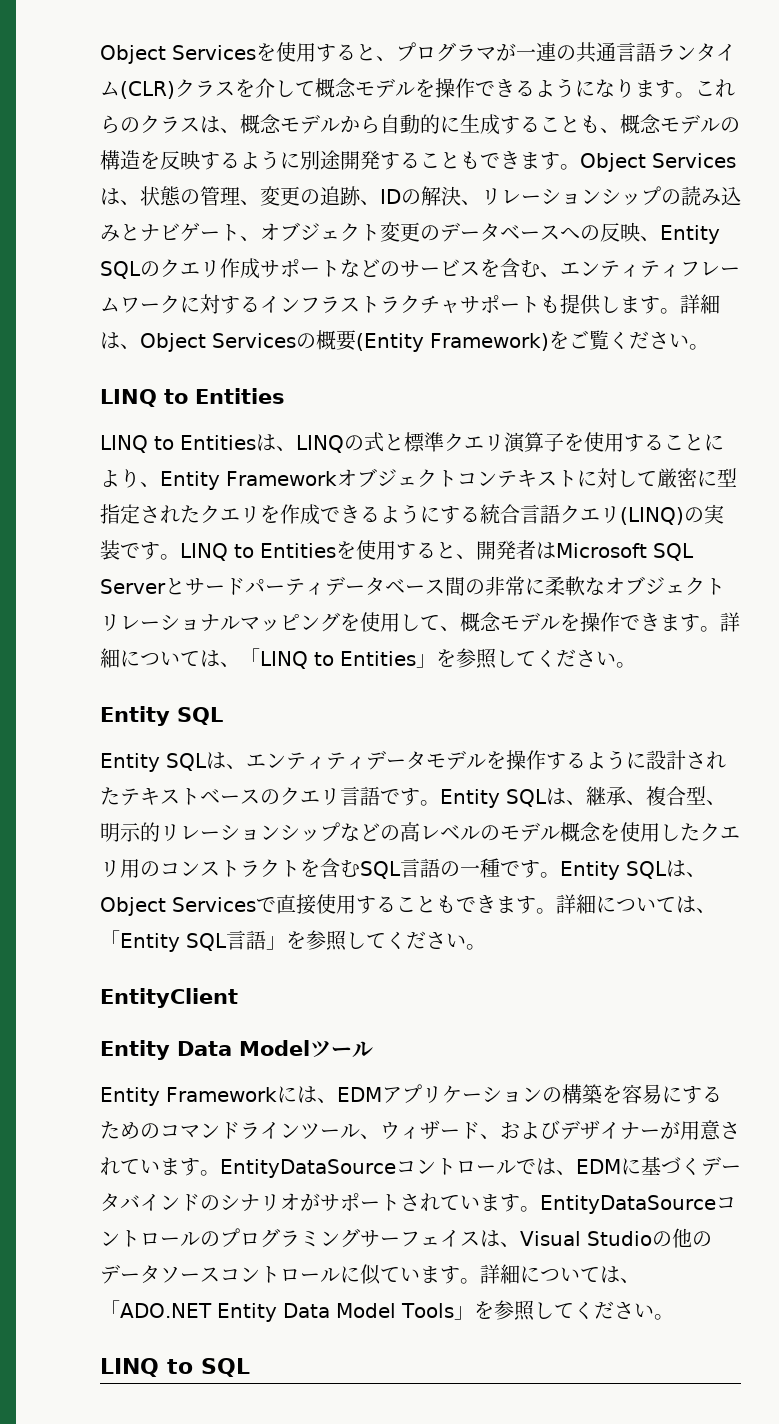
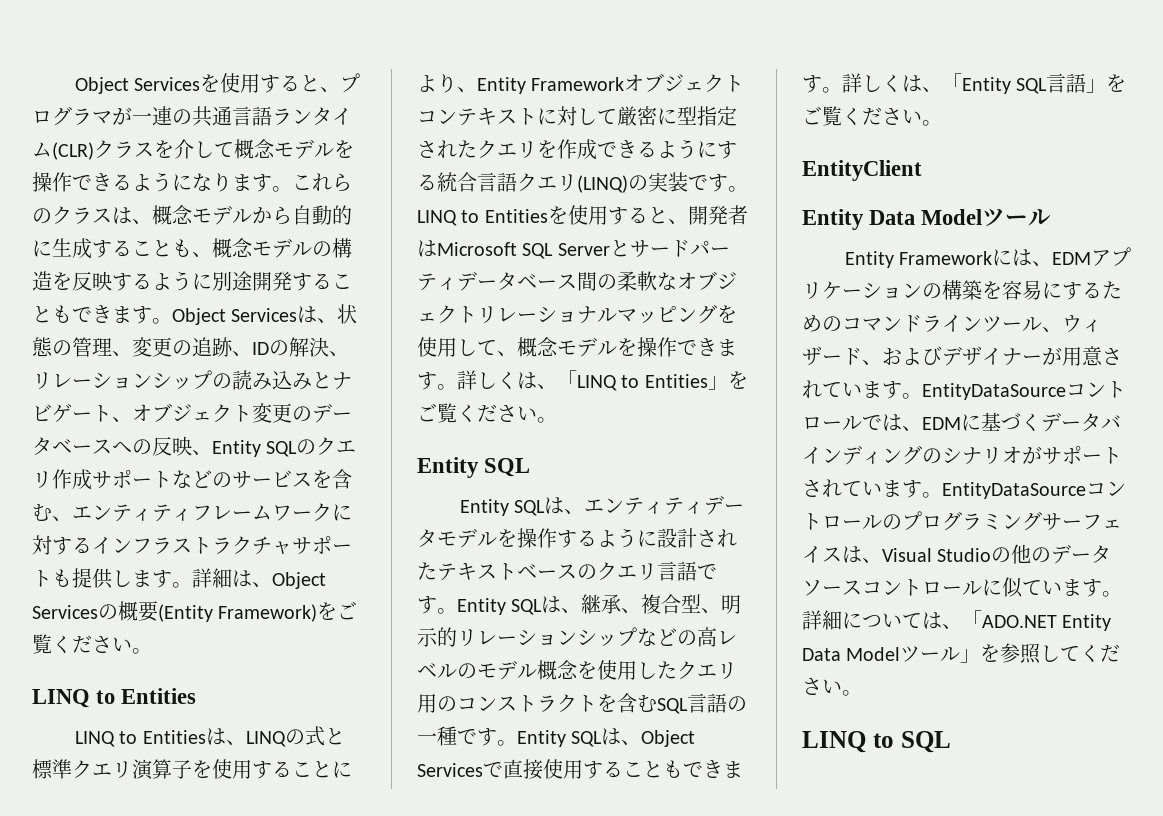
- LINQ to Entitiesを使用すると、開発者はMicrosoft SQL Serverとサードパーティデータベース間の非常に柔軟なオブジェクトリレーショナルマッピングを使用して、概念モデルを操作できます。
+ LINQ to Entitiesを使用すると、開発者はMicrosoft SQL Serverとサードパーティデータベース間の柔軟なオブジェクトリレーショナルマッピングを使用して、概念モデルを操作できます。
- 詳細については、「LINQ to Entities」を参照してください。
+ 詳しくは、「LINQ to Entities」をご覧ください。
- 詳細については、「Entity SQL言語」を参照してください。
+ 詳しくは、「Entity SQL言語」をご覧ください。
- EntityDataSourceコントロールでは、EDMに基づくデータバインドのシナリオがサポートされています。
+ EntityDataSourceコントロールでは、EDMに基づくデータバインディングのシナリオがサポートされています。
- 詳細については、「ADO.NET Entity Data Model Tools」を参照してください。
+ 詳細については、「ADO.NET Entity Data Modelツール」を参照してください。

